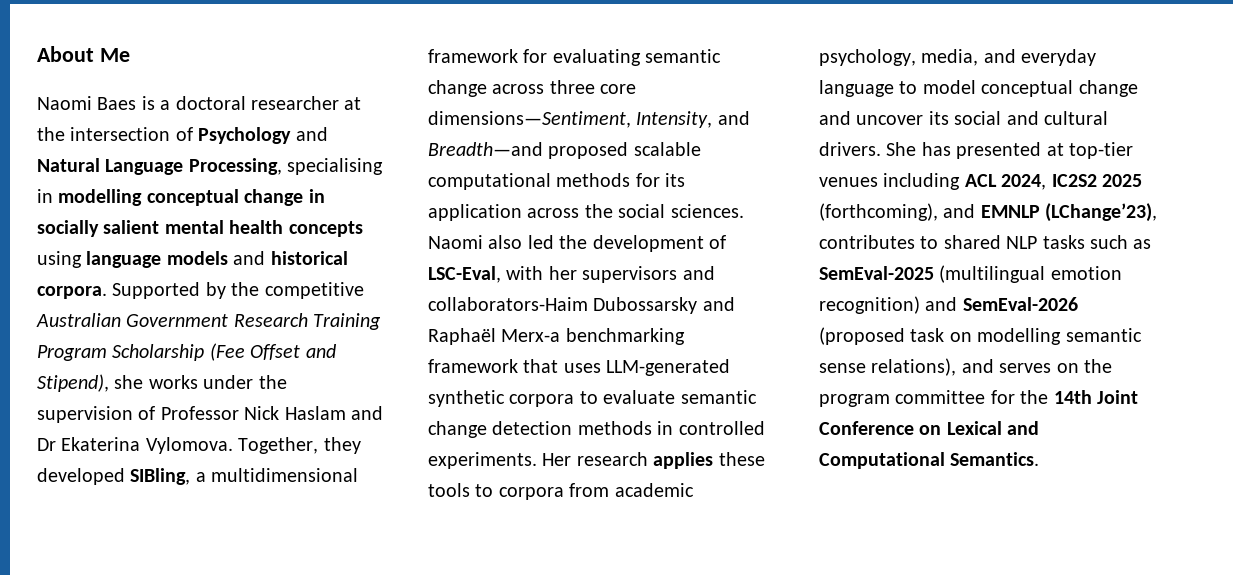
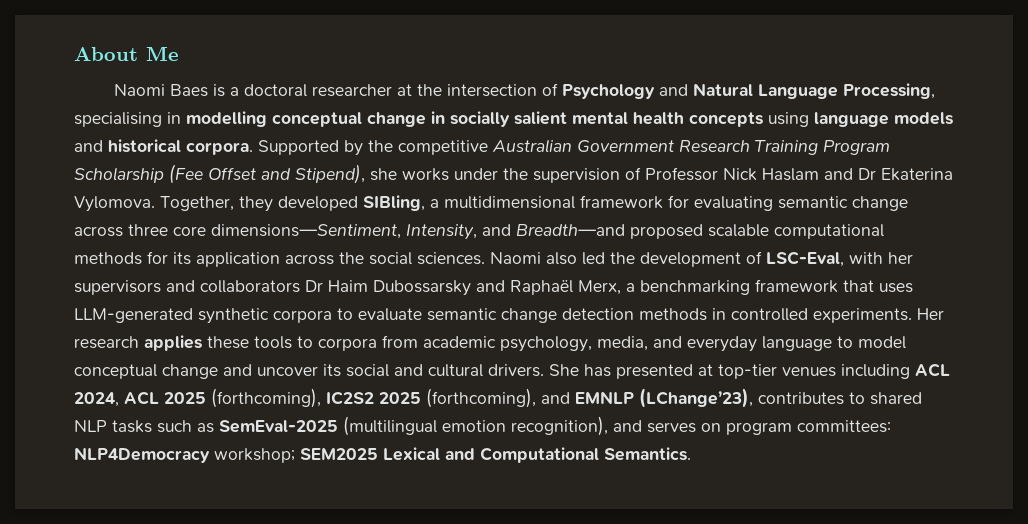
- Naomi also led the development of LSC-Eval, with her supervisors and collaborators-Haim Dubossarsky and Raphaël Merx-a benchmarking framework that uses LLM-generated synthetic corpora to evaluate semantic change detection methods in controlled experiments.
+ Naomi also led the development of LSC-Eval, with her supervisors and collaborators Dr Haim Dubossarsky and Raphaël Merx, a benchmarking framework that uses LLM-generated synthetic corpora to evaluate semantic change detection methods in controlled experiments.
- She has presented at top-tier venues including ACL 2024, IC2S2 2025 (forthcoming), and EMNLP (LChange’23), contributes to shared NLP tasks such as SemEval-2025 (multilingual emotion recognition) and SemEval-2026 (proposed task on modelling semantic sense relations), and serves on the program committee for the 14th Joint Conference on Lexical and Computational Semantics.
+ She has presented at top-tier venues including ACL 2024, ACL 2025 (forthcoming), IC2S2 2025 (forthcoming), and EMNLP (LChange’23), contributes to shared NLP tasks such as SemEval-2025 (multilingual emotion recognition), and serves on program committees: NLP4Democracy workshop; SEM2025 Lexical and Computational Semantics.

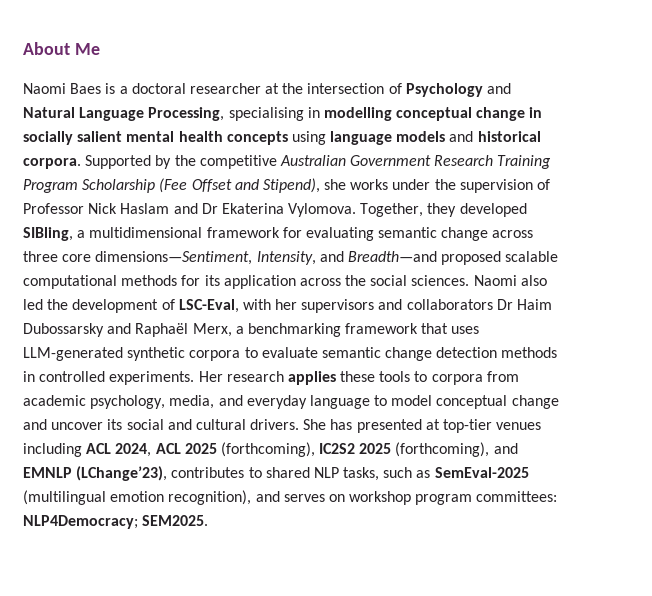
- She has presented at top-tier venues including ACL 2024, ACL 2025 (forthcoming), IC2S2 2025 (forthcoming), and EMNLP (LChange’23), contributes to shared NLP tasks such as SemEval-2025 (multilingual emotion recognition), and serves on program committees: NLP4Democracy workshop; SEM2025 Lexical and Computational Semantics.
+ She has presented at top-tier venues including ACL 2024, ACL 2025 (forthcoming), IC2S2 2025 (forthcoming), and EMNLP (LChange’23), contributes to shared NLP tasks, such as SemEval-2025 (multilingual emotion recognition), and serves on workshop program committees: NLP4Democracy; SEM2025.

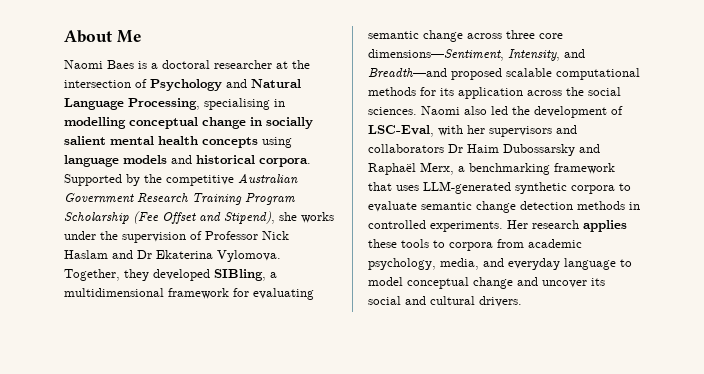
- She has presented at top-tier venues including ACL 2024, ACL 2025 (forthcoming), IC2S2 2025 (forthcoming), and EMNLP (LChange’23), contributes to shared NLP tasks, such as SemEval-2025 (multilingual emotion recognition), and serves on workshop program committees: NLP4Democracy; SEM2025.

